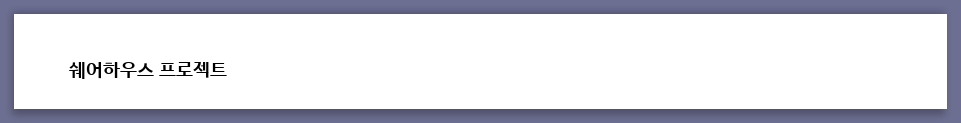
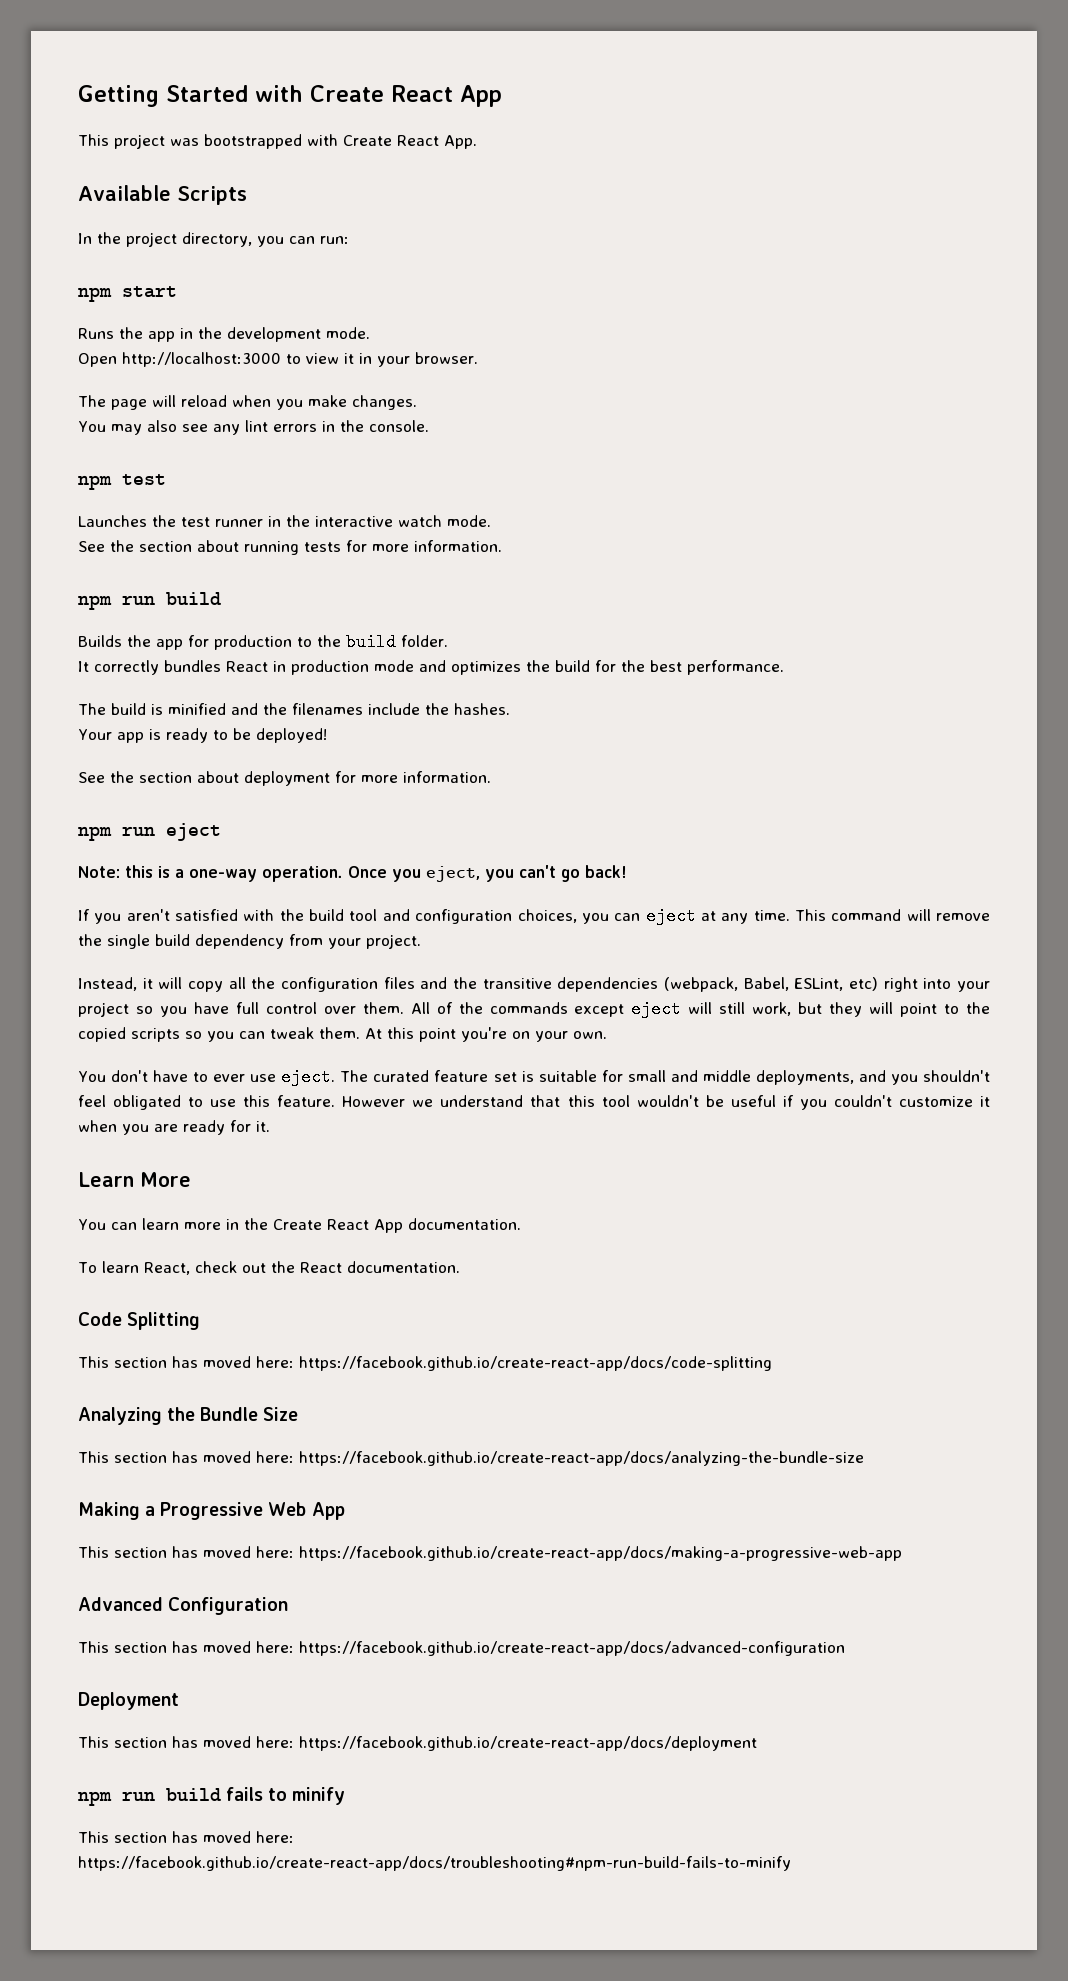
- 쉐어하우스 프로젝트
+ Getting Started with Create React App
+ This project was bootstrapped with Create React App.
+ Available Scripts
+ In the project directory, you can run:
+ npm start
+ Runs the app in the development mode.
+ Open http://localhost:3000 to view it in your browser.
+ The page will reload when you make changes.
+ You may also see any lint errors in the console.
+ npm test
+ Launches the test runner in the interactive watch mode.
+ See the section about running tests for more information.
+ npm run build
+ Builds the app for production to the build folder.
+ It correctly bundles React in production mode and optimizes the build for the best performance.
+ The build is minified and the filenames include the hashes.
+ Your app is ready to be deployed!
+ See the section about deployment for more information.
+ npm run eject
+ Note: this is a one-way operation. Once you eject, you can't go back!
+ If you aren't satisfied with the build tool and configuration choices, you can eject at any time. This command will remove the single build dependency from your project.
+ Instead, it will copy all the configuration files and the transitive dependencies (webpack, Babel, ESLint, etc) right into your project so you have full control over them. All of the commands except eject will still work, but they will point to the copied scripts so you can tweak them. At this point you're on your own.
+ You don't have to ever use eject. The curated feature set is suitable for small and middle deployments, and you shouldn't feel obligated to use this feature. However we understand that this tool wouldn't be useful if you couldn't customize it when you are ready for it.
+ Learn More
+ You can learn more in the Create React App documentation.
+ To learn React, check out the React documentation.
+ Code Splitting
+ This section has moved here: https://facebook.github.io/create-react-app/docs/code-splitting
+ Analyzing the Bundle Size
+ This section has moved here: https://facebook.github.io/create-react-app/docs/analyzing-the-bundle-size
+ Making a Progressive Web App
+ This section has moved here: https://facebook.github.io/create-react-app/docs/making-a-progressive-web-app
+ Advanced Configuration
+ This section has moved here: https://facebook.github.io/create-react-app/docs/advanced-configuration
+ Deployment
+ This section has moved here: https://facebook.github.io/create-react-app/docs/deployment
+ npm run build fails to minify
+ This section has moved here: https://facebook.github.io/create-react-app/docs/troubleshooting#npm-run-build-fails-to-minify

